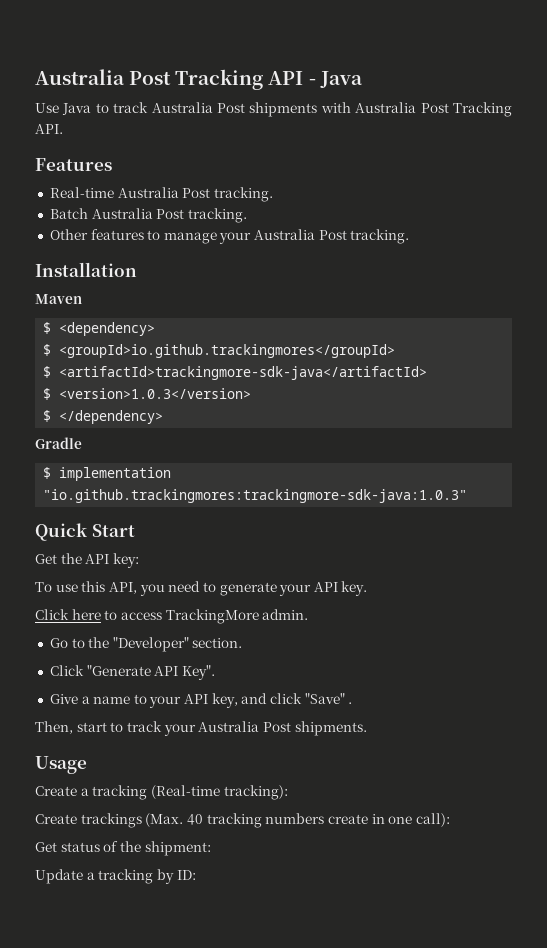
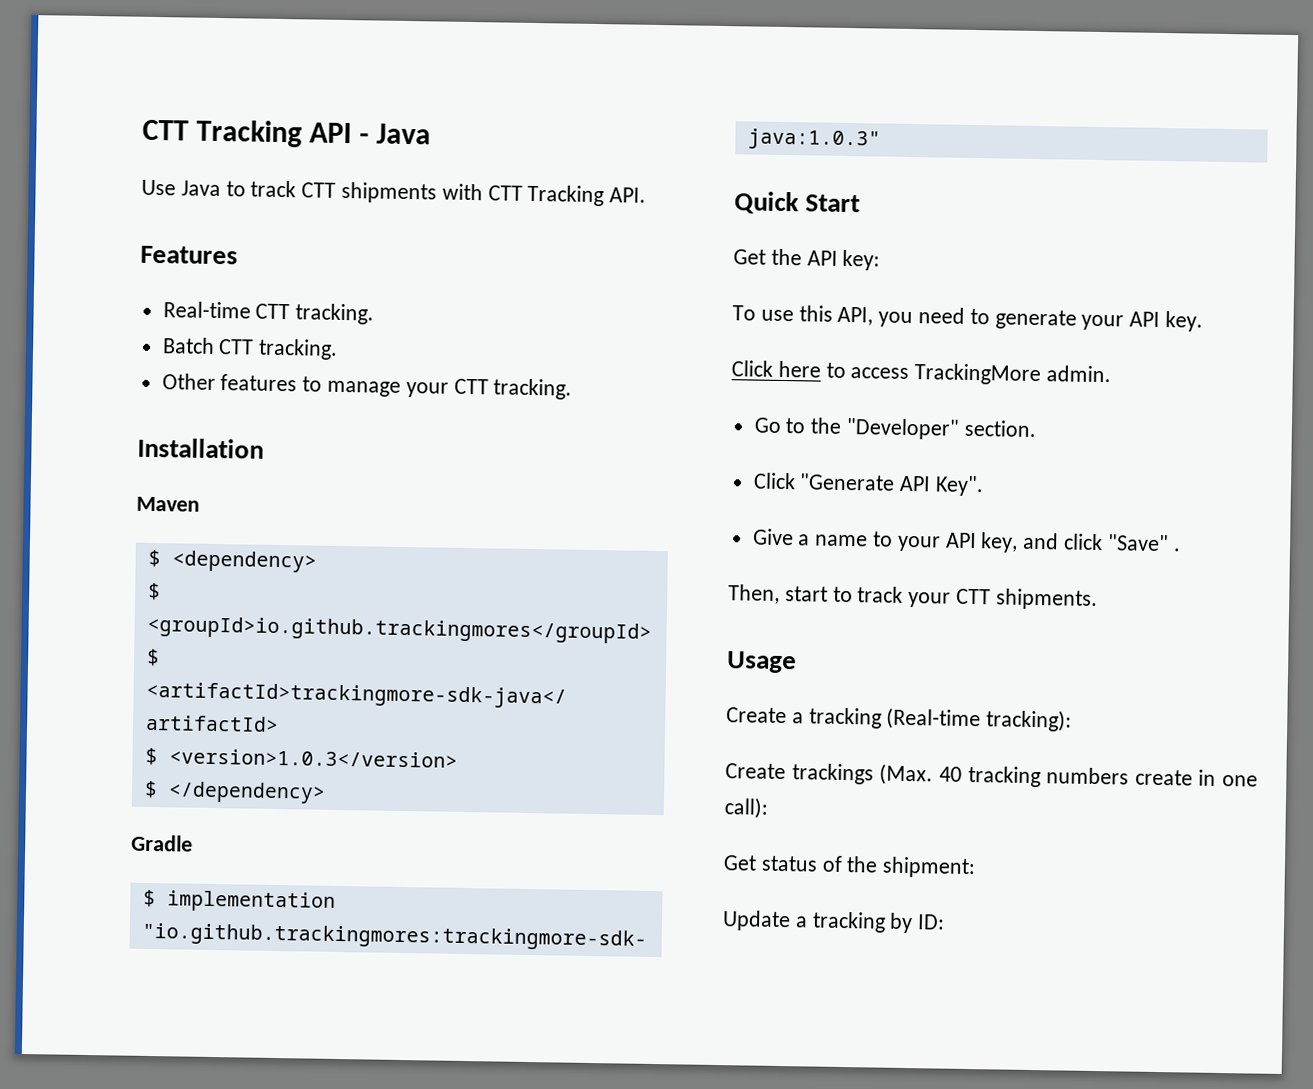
- Australia Post Tracking API - Java
+ CTT Tracking API - Java
- Use Java to track Australia Post shipments with Australia Post Tracking API.
+ Use Java to track CTT shipments with CTT Tracking API.
- Real-time Australia Post tracking.
+ Real-time CTT tracking.
- Batch Australia Post tracking.
+ Batch CTT tracking.
- Other features to manage your Australia Post tracking.
+ Other features to manage your CTT tracking.
- Then, start to track your Australia Post shipments.
+ Then, start to track your CTT shipments.

